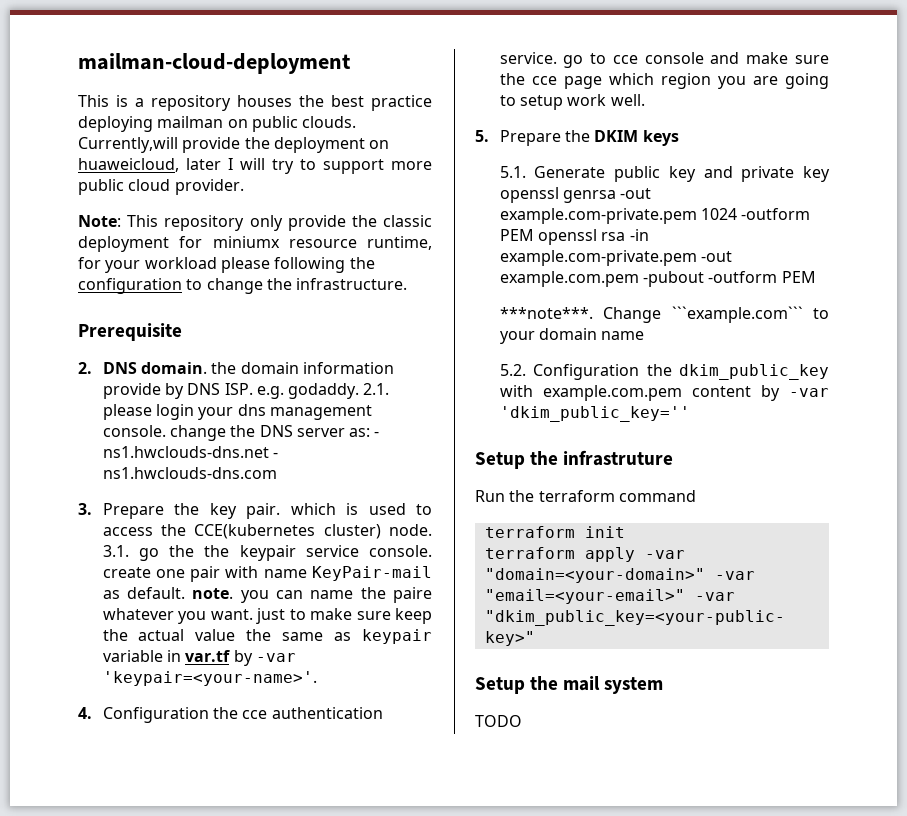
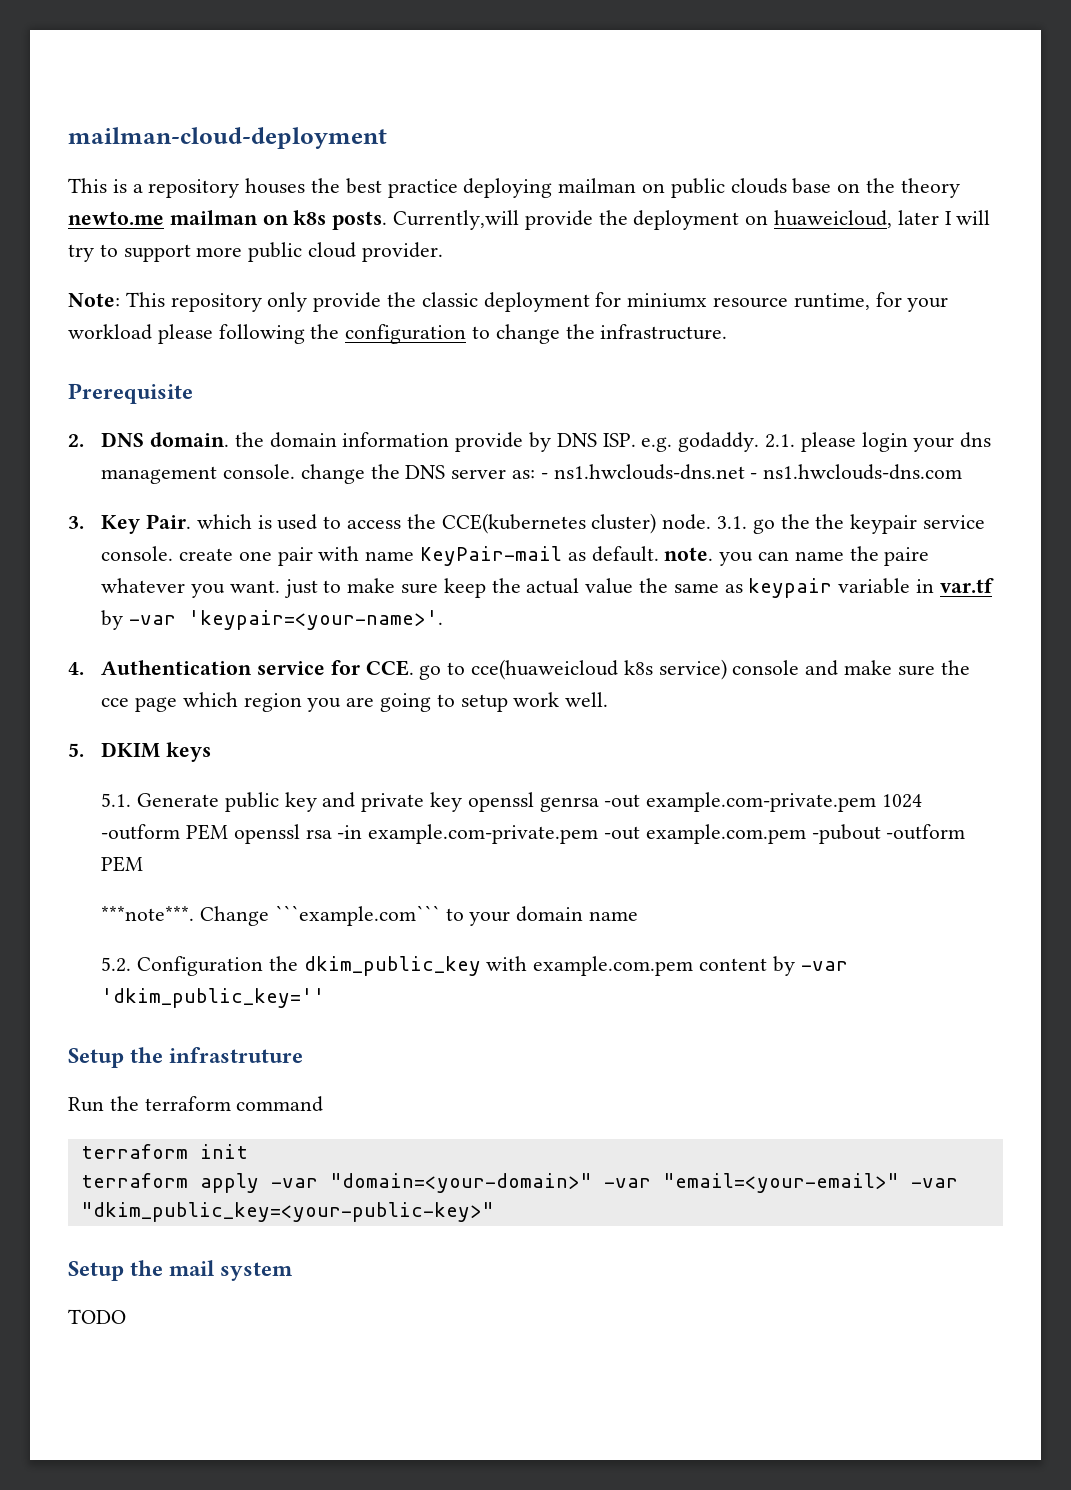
- This is a repository houses the best practice deploying mailman on public clouds.
+ This is a repository houses the best practice deploying mailman on public clouds base on the theory newto.me mailman on k8s posts.
- 3. Prepare the key pair. which is used to access the CCE(kubernetes cluster) node.
+ 3. Key Pair. which is used to access the CCE(kubernetes cluster) node.
- 4. Configuration the cce authentication service. go to cce console and make sure the cce page which region you are going to setup work well.
+ 4. Authentication service for CCE. go to cce(huaweicloud k8s service) console and make sure the cce page which region you are going to setup work well.
- 5. Prepare the DKIM keys
+ 5. DKIM keys

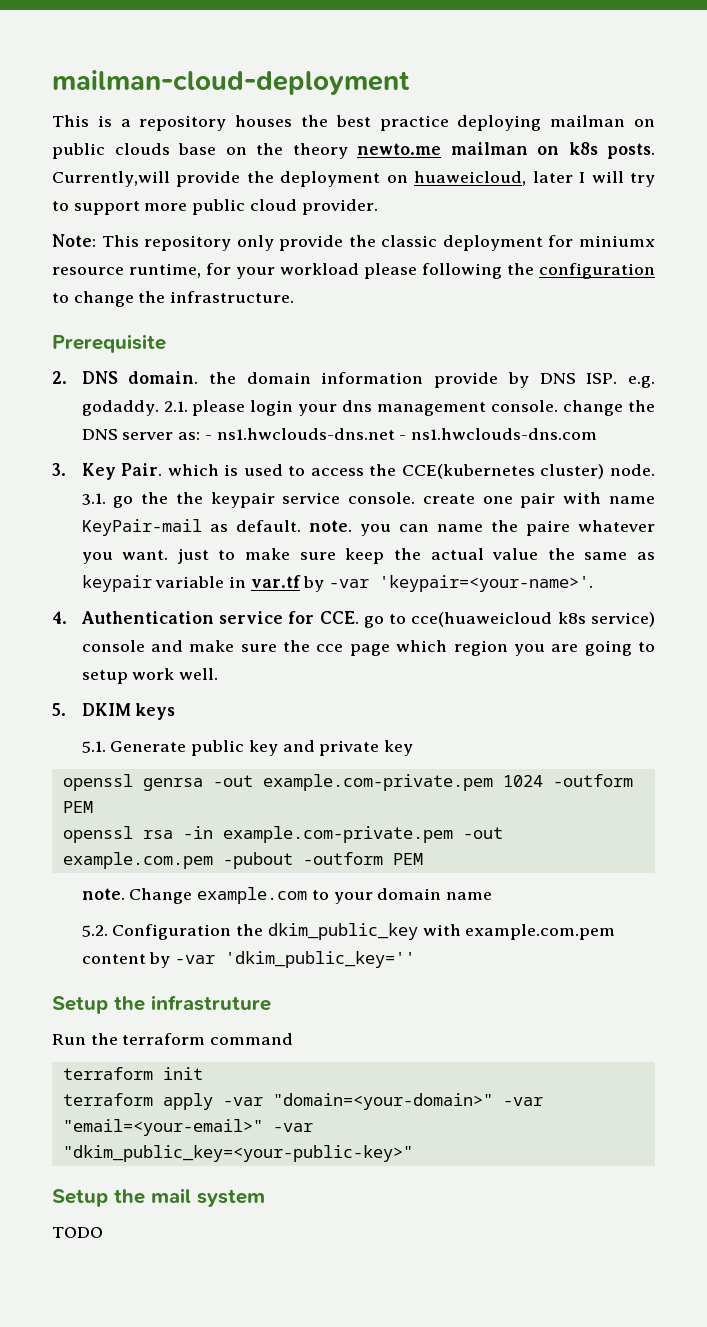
- 5.1. Generate public key and private key openssl genrsa -out example.com-private.pem 1024 -outform PEM openssl rsa -in example.com-private.pem -out example.com.pem -pubout -outform PEM
+ 5.1. Generate public key and private key
+ openssl genrsa -out example.com-private.pem 1024 -outform PEM
+ openssl rsa -in example.com-private.pem -out example.com.pem -pubout -outform PEM
- ***note***. Change ```example.com``` to your domain name
+ note. Change example.com to your domain name

